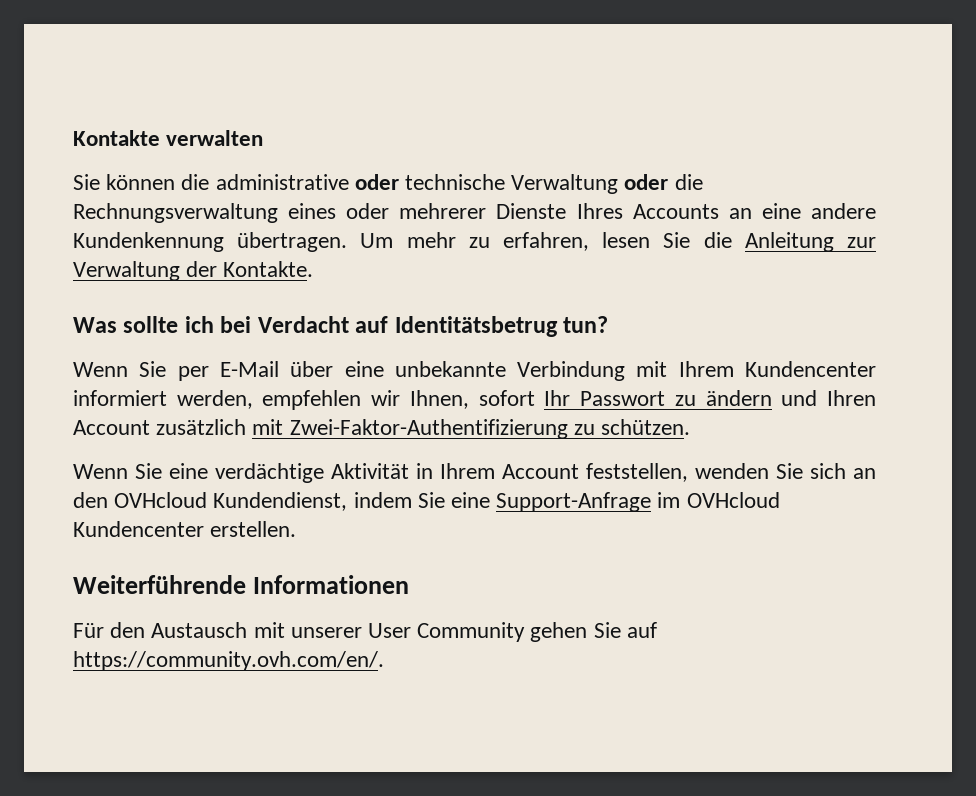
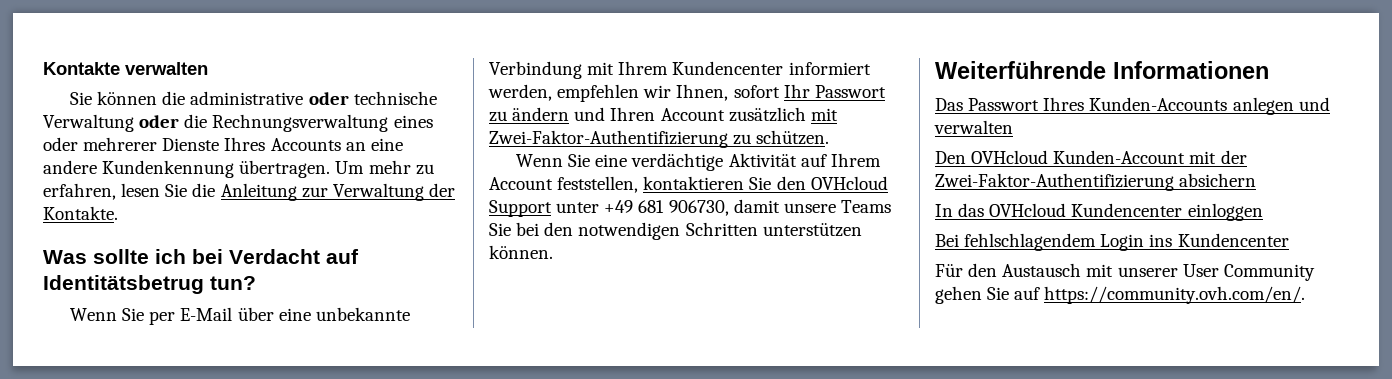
- Wenn Sie eine verdächtige Aktivität in Ihrem Account feststellen, wenden Sie sich an den OVHcloud Kundendienst, indem Sie eine Support-Anfrage im OVHcloud Kundencenter erstellen.
+ Wenn Sie eine verdächtige Aktivität auf Ihrem Account feststellen, kontaktieren Sie den OVHcloud Support unter +49 681 906730, damit unsere Teams Sie bei den notwendigen Schritten unterstützen können.
  Weiterführende Informationen
+ Das Passwort Ihres Kunden-Accounts anlegen und verwalten
+ Den OVHcloud Kunden-Account mit der Zwei-Faktor-Authentifizierung absichern
+ In das OVHcloud Kundencenter einloggen
+ Bei fehlschlagendem Login ins Kundencenter

